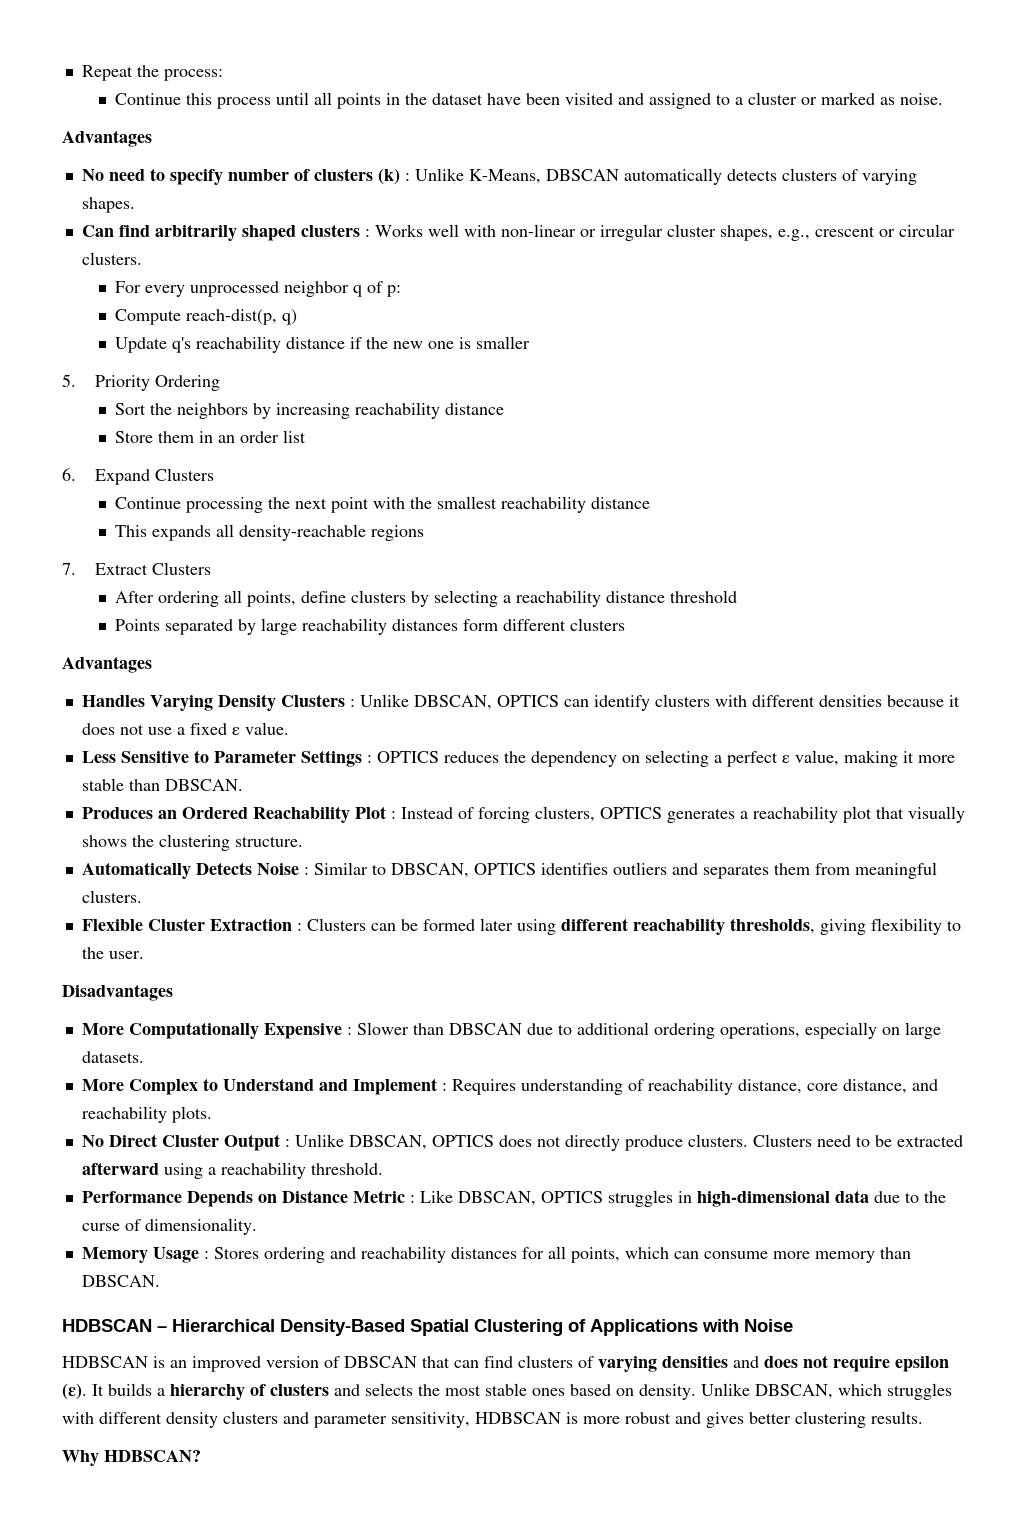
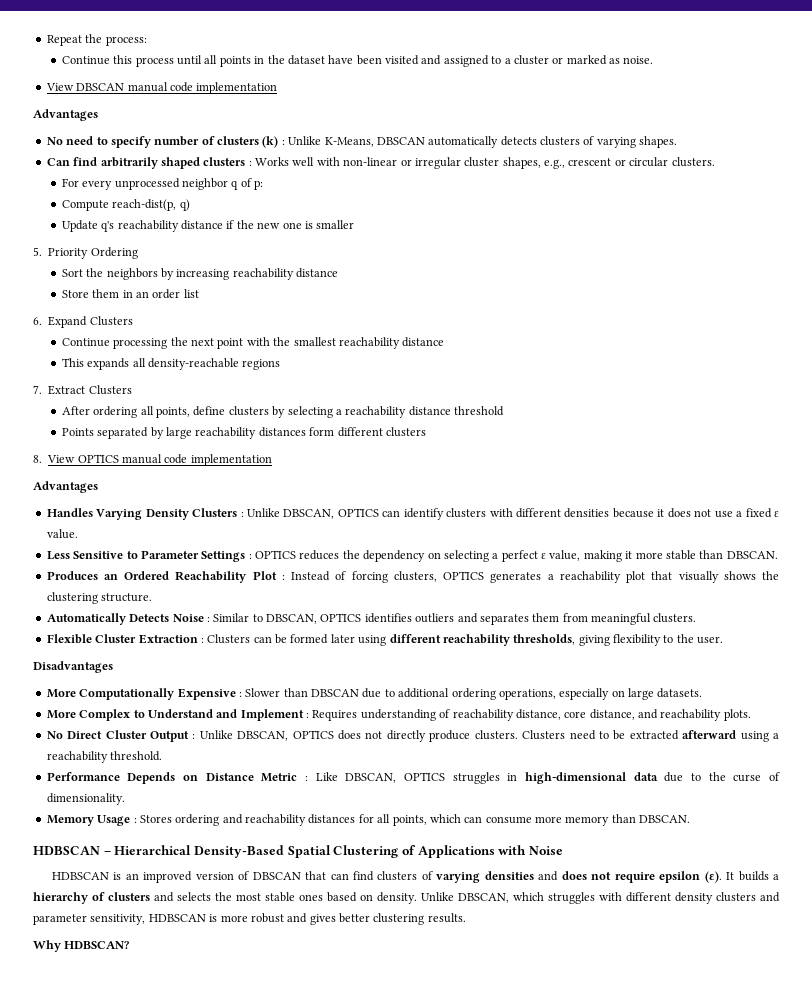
+ View DBSCAN manual code implementation
+ 8. View OPTICS manual code implementation

